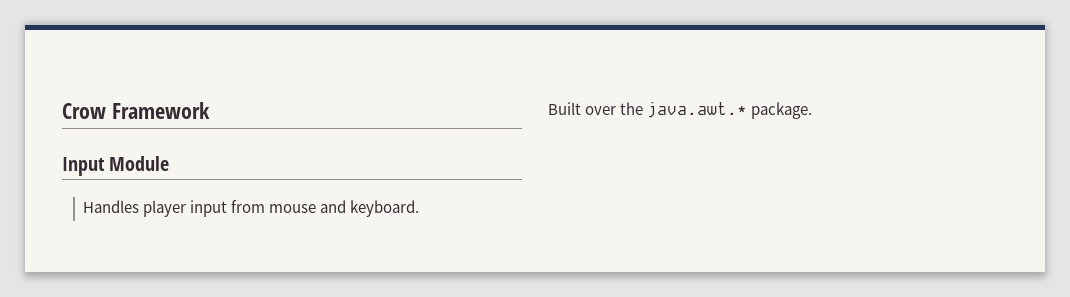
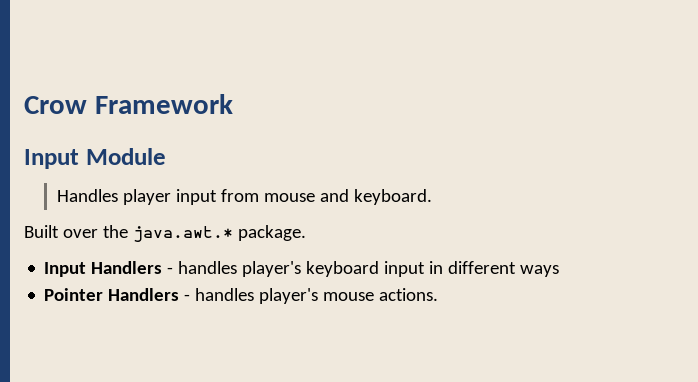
+ Input Handlers - handles player's keyboard input in different ways
+ Pointer Handlers - handles player's mouse actions.

